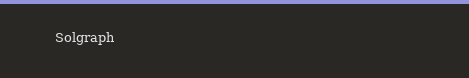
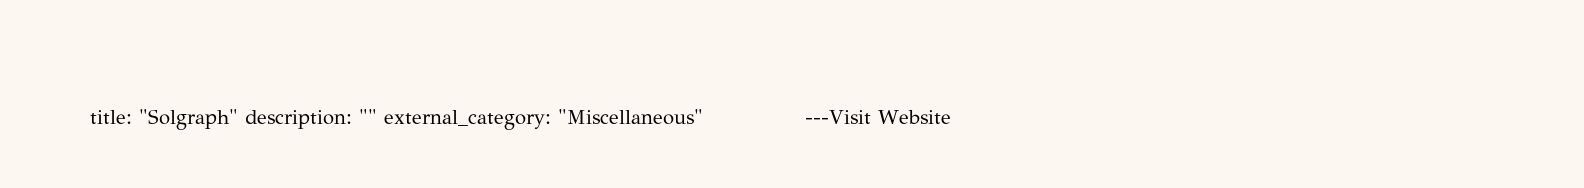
- Solgraph
+ title: "Solgraph" description: "" external_category: "Miscellaneous" ---Visit Website

